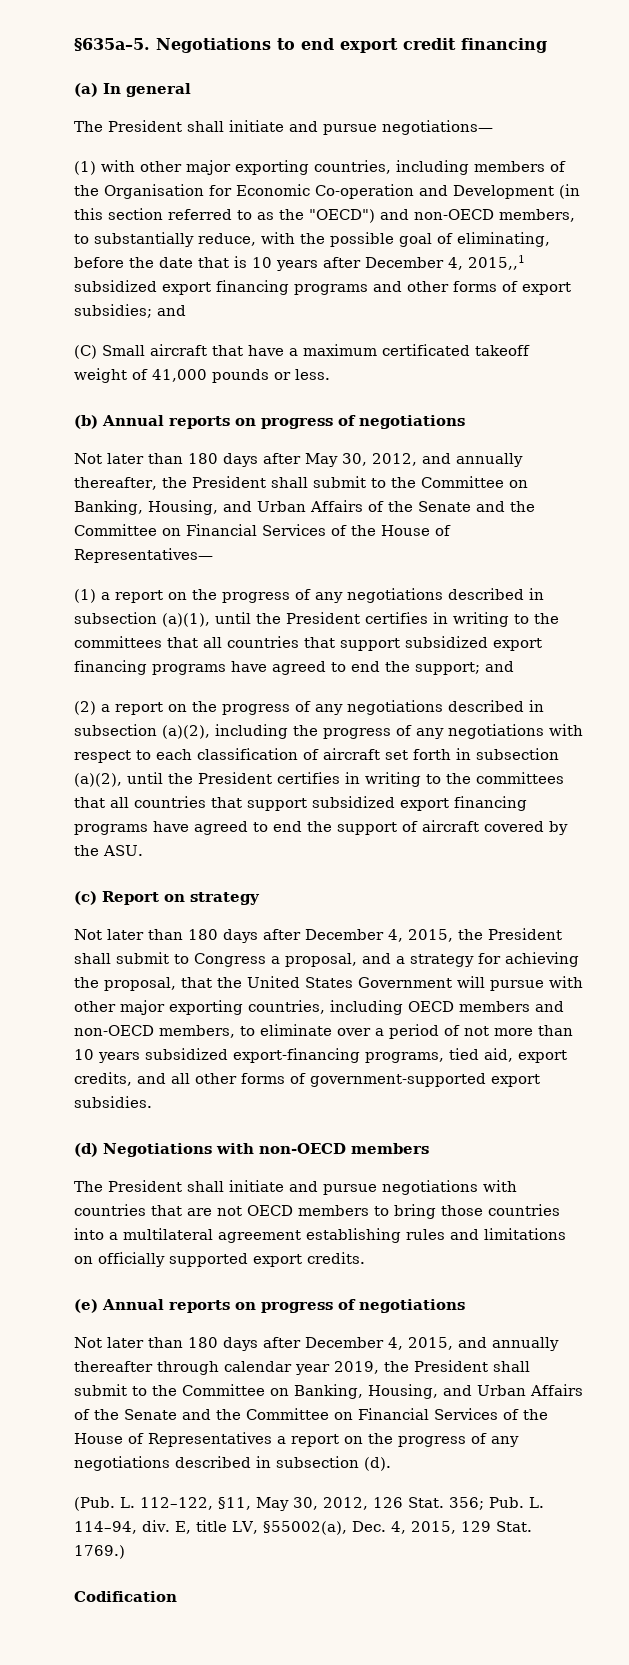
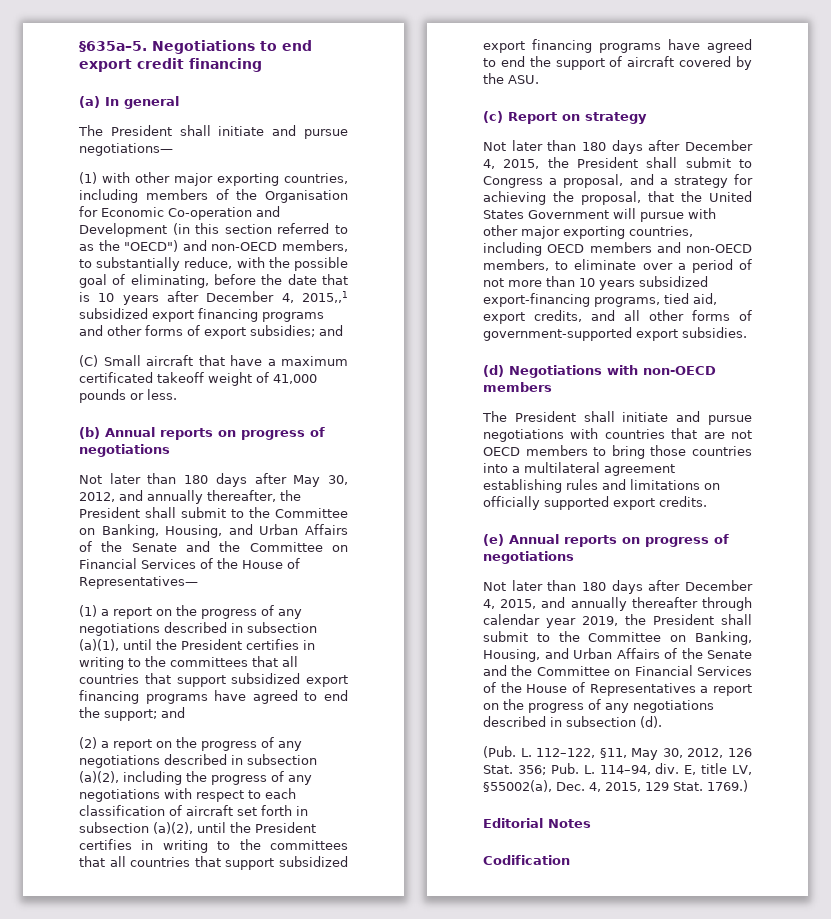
+ Editorial Notes

